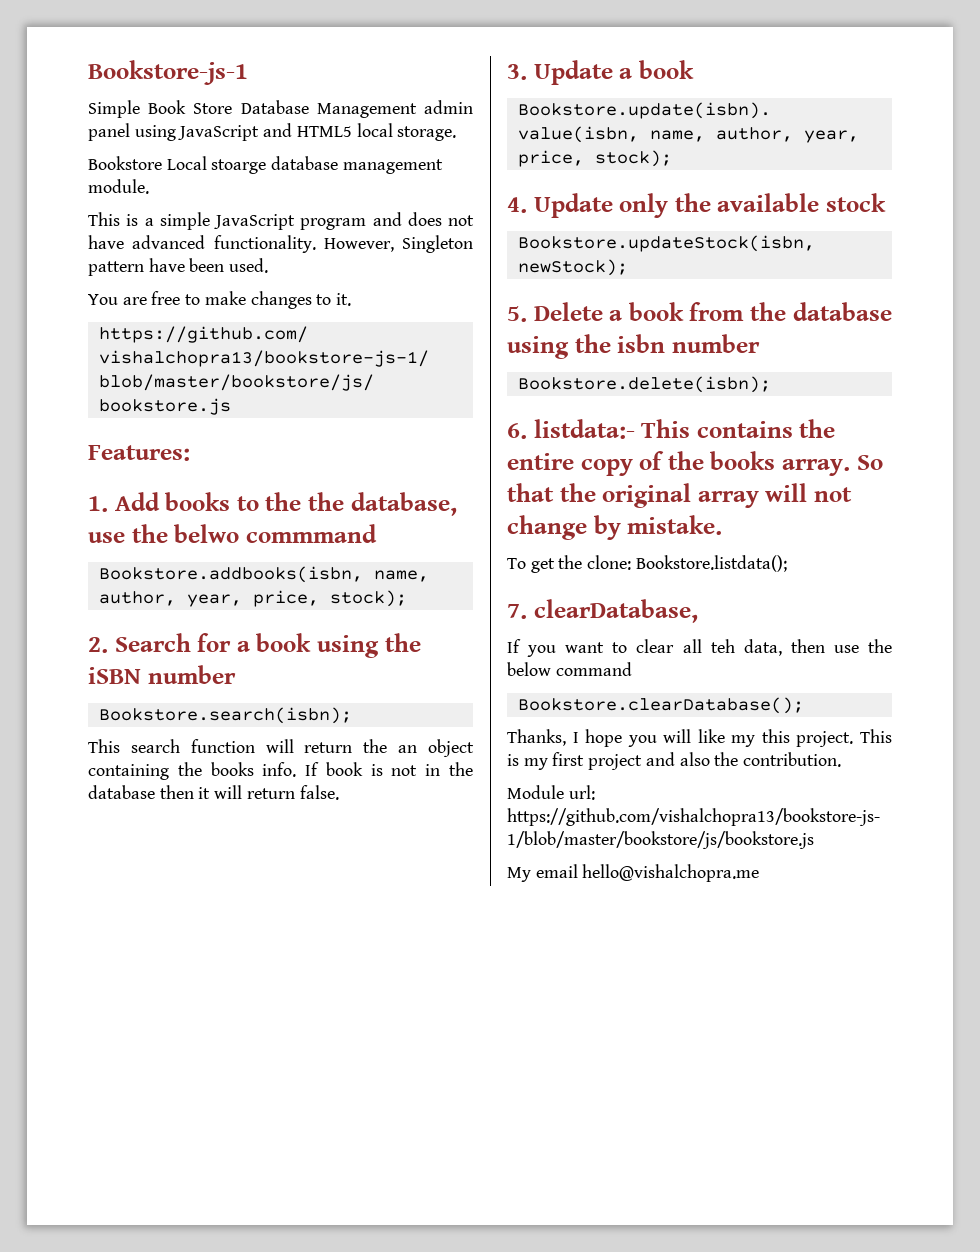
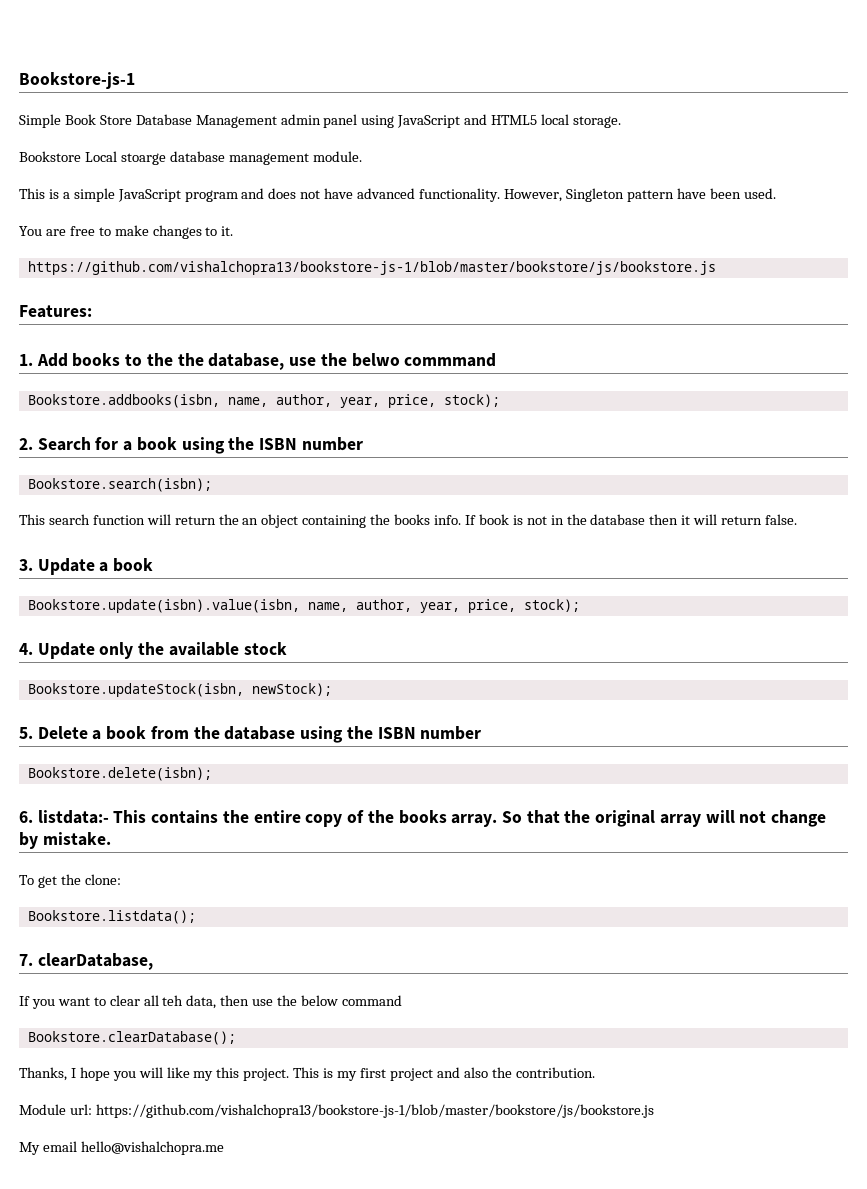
- 2. Search for a book using the iSBN number
+ 2. Search for a book using the ISBN number
- 5. Delete a book from the database using the isbn number
+ 5. Delete a book from the database using the ISBN number
- To get the clone: Bookstore.listdata();
+ To get the clone:
+ Bookstore.listdata();

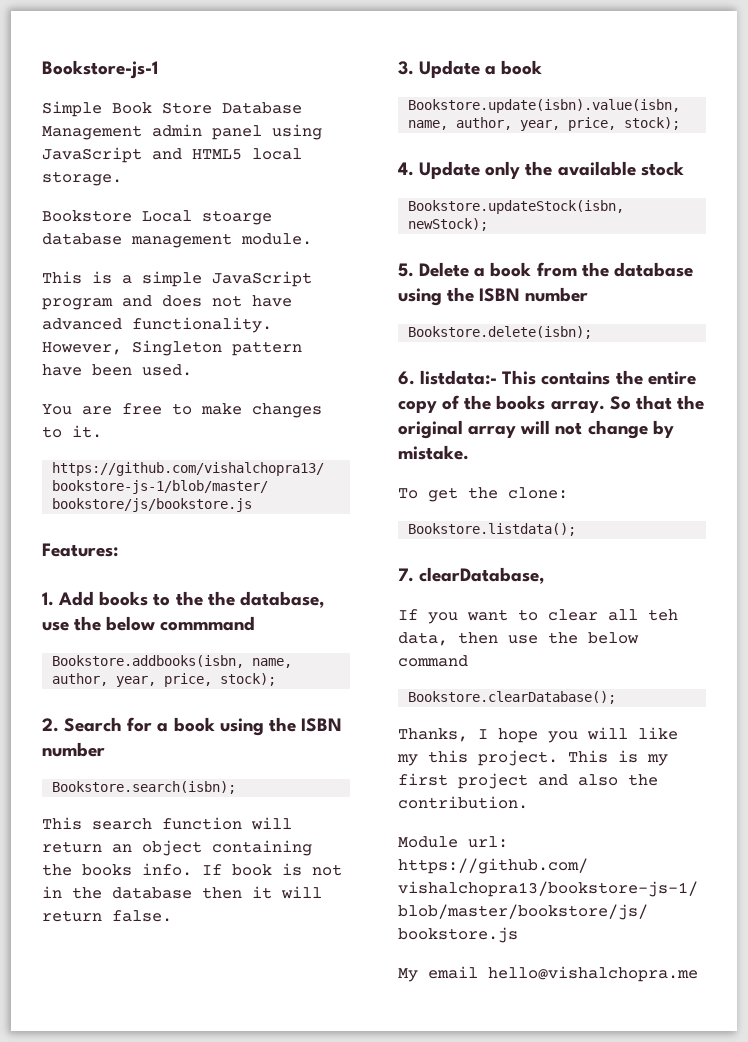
- 1. Add books to the the database, use the belwo commmand
+ 1. Add books to the the database, use the below commmand
- This search function will return the an object containing the books info.
+ This search function will return an object containing the books info.

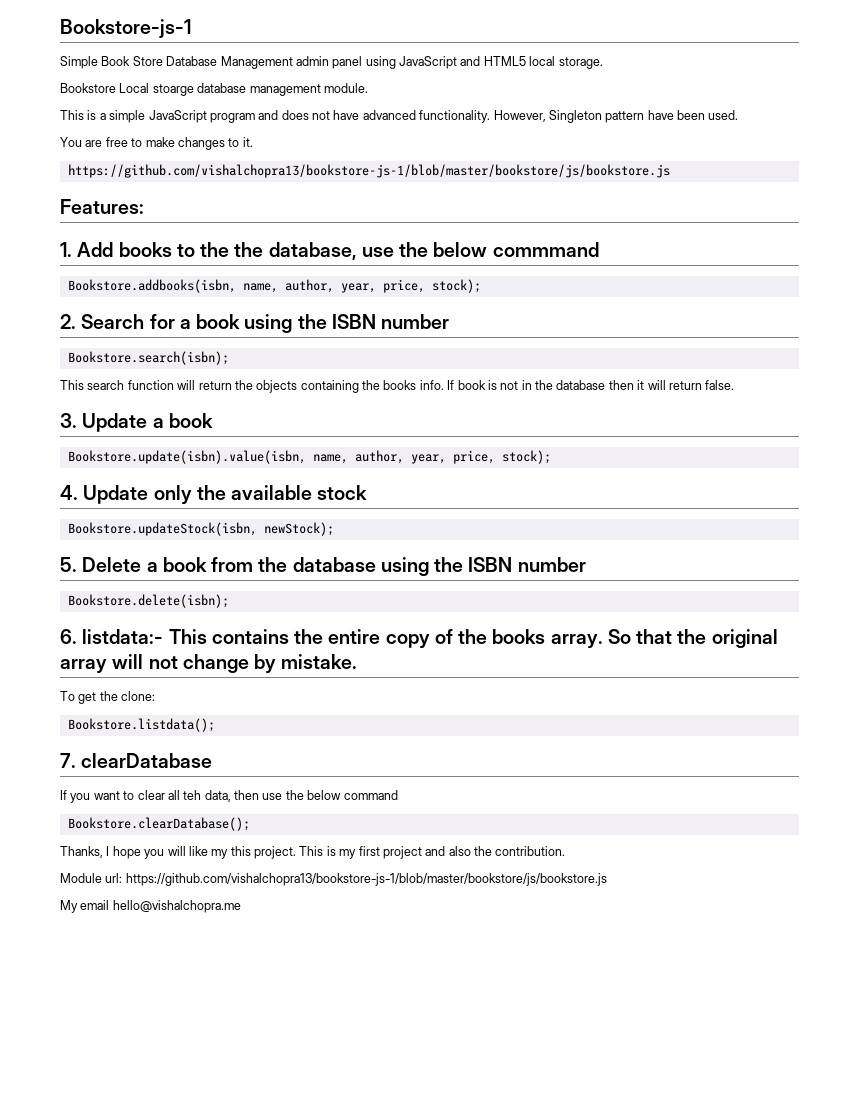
- This search function will return an object containing the books info.
+ This search function will return the objects containing the books info.
- 7. clearDatabase,
+ 7. clearDatabase

